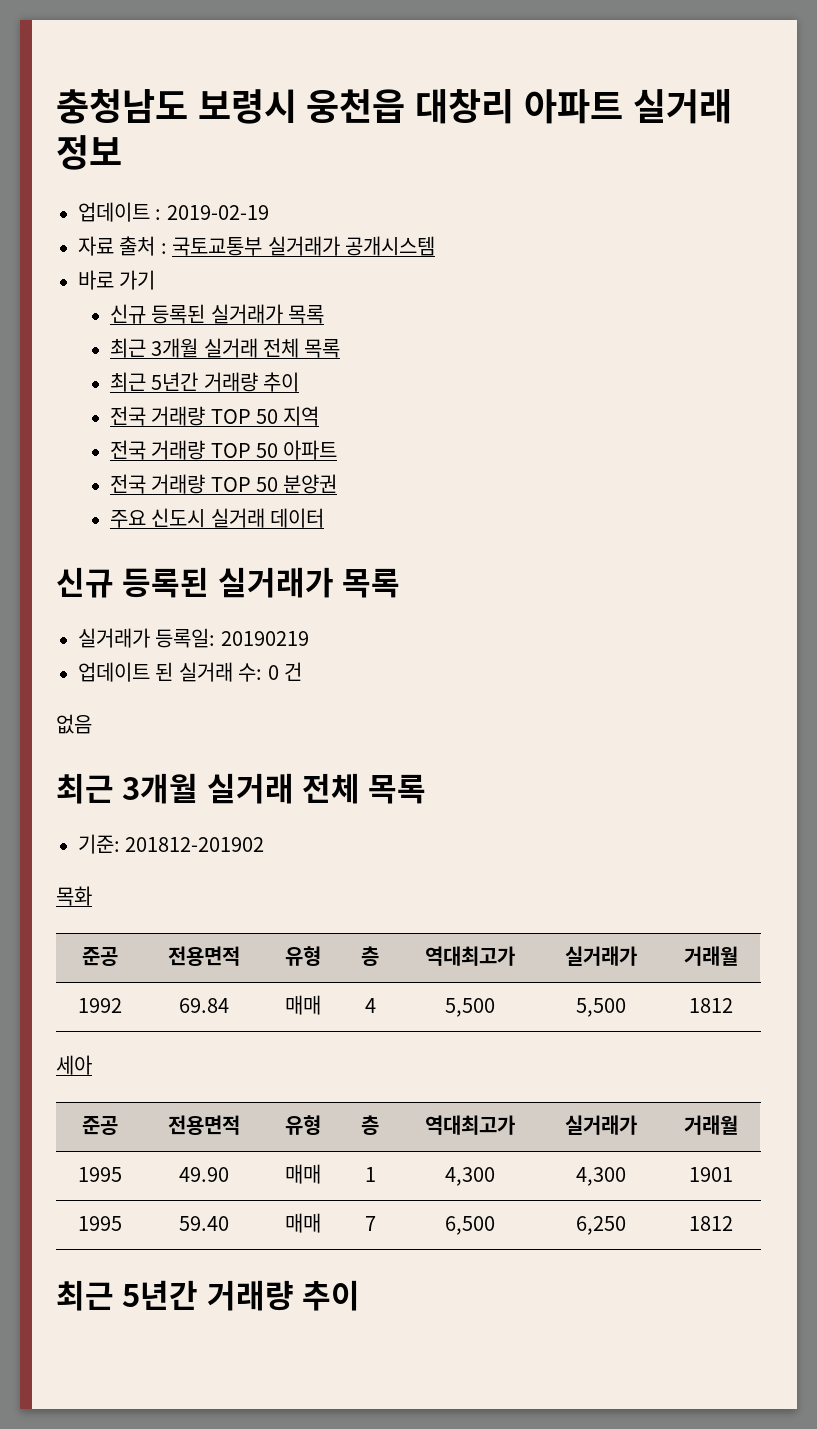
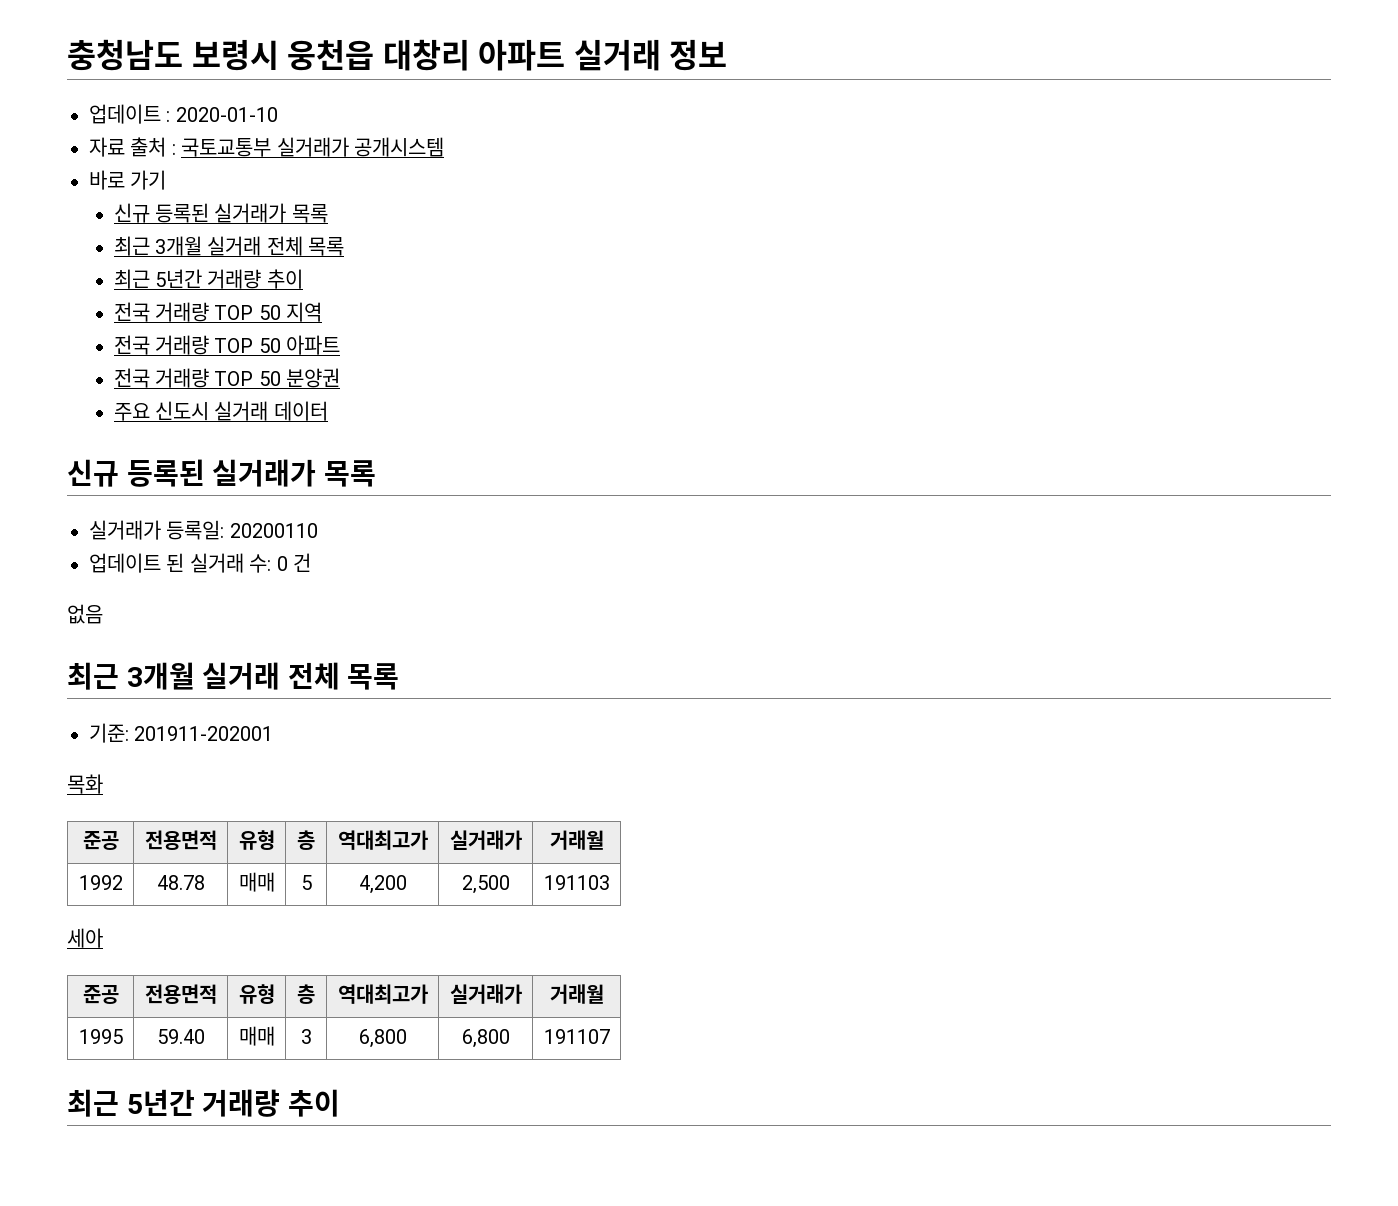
- 업데이트 : 2019-02-19
+ 업데이트 : 2020-01-10
- 실거래가 등록일: 20190219
+ 실거래가 등록일: 20200110
- 기준: 201812-201902
+ 기준: 201911-202001
- 1992 | 69.84 | 매매 | 4 | 5,500 | 5,500 | 1812
+ 1992 | 48.78 | 매매 | 5 | 4,200 | 2,500 | 191103
- 1995 | 49.90 | 매매 | 1 | 4,300 | 4,300 | 1901
- 1995 | 59.40 | 매매 | 7 | 6,500 | 6,250 | 1812
+ 1995 | 59.40 | 매매 | 3 | 6,800 | 6,800 | 191107

